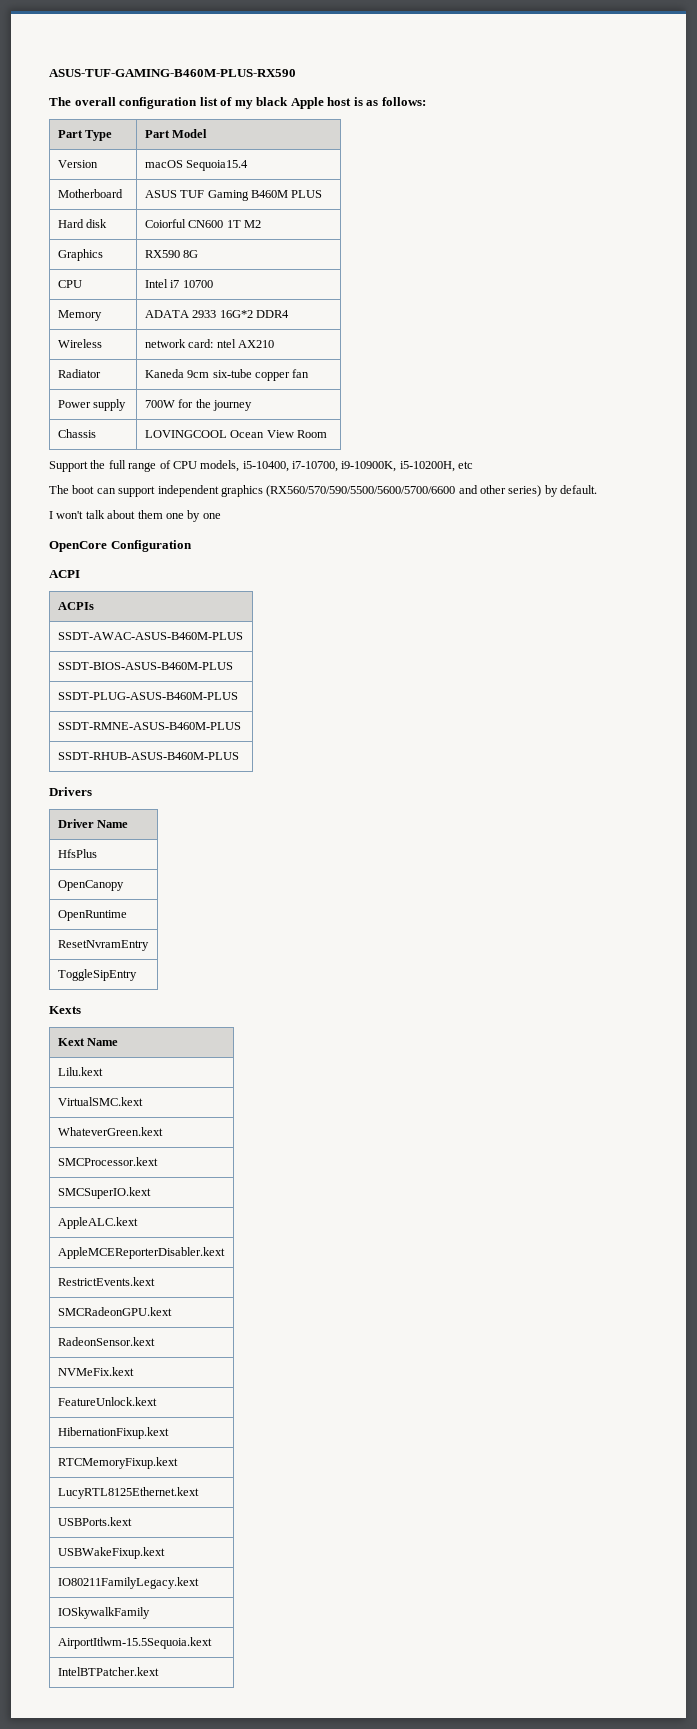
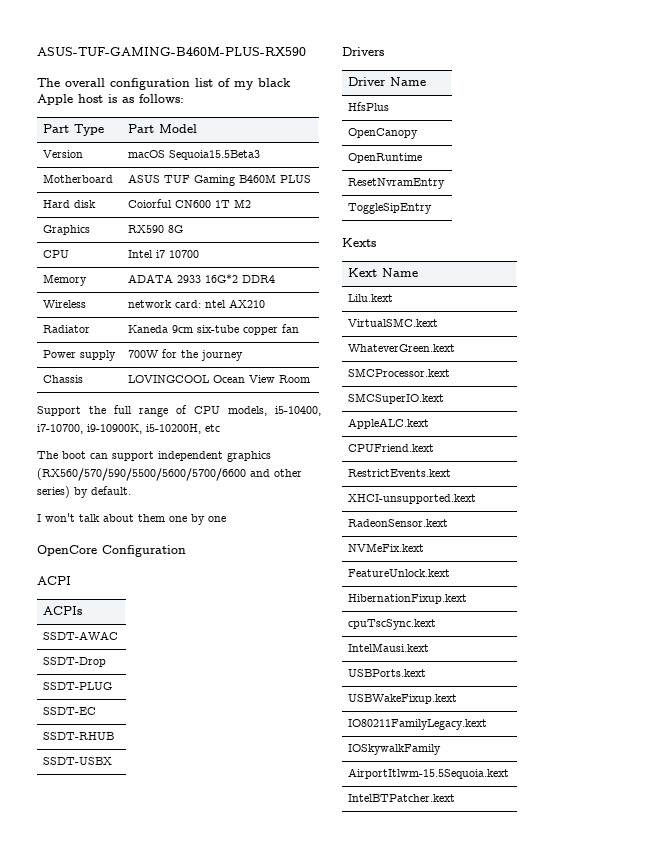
- Version | macOS Sequoia15.4
+ Version | macOS Sequoia15.5Beta3
- SSDT-AWAC-ASUS-B460M-PLUS
- SSDT-BIOS-ASUS-B460M-PLUS
- SSDT-PLUG-ASUS-B460M-PLUS
- SSDT-RMNE-ASUS-B460M-PLUS
- SSDT-RHUB-ASUS-B460M-PLUS
+ SSDT-AWAC
+ SSDT-Drop
+ SSDT-PLUG
+ SSDT-EC
+ SSDT-RHUB
+ SSDT-USBX
- AppleMCEReporterDisabler.kext
+ CPUFriend.kext
- SMCRadeonGPU.kext
+ XHCI-unsupported.kext
- RTCMemoryFixup.kext
- LucyRTL8125Ethernet.kext
+ cpuTscSync.kext
+ IntelMausi.kext

